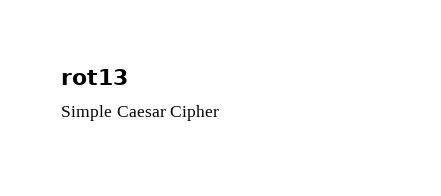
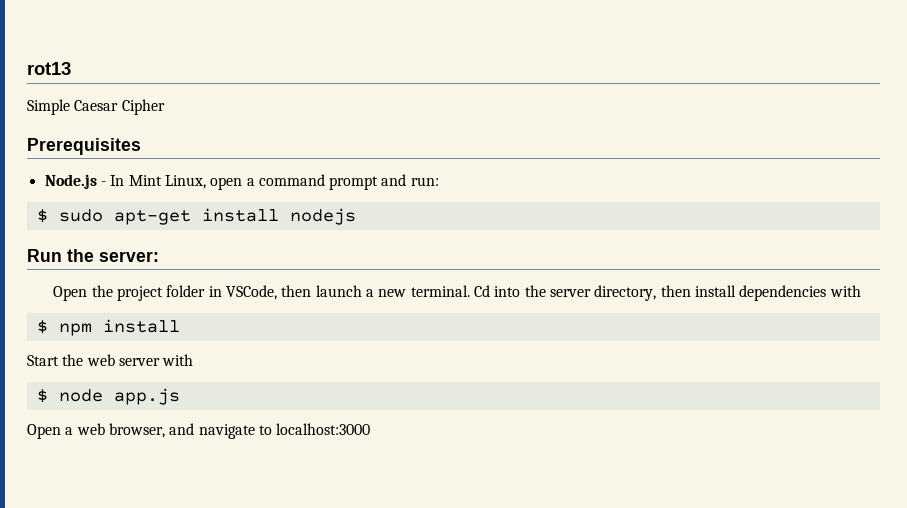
+ Prerequisites
+ Node.js - In Mint Linux, open a command prompt and run:
+ $ sudo apt-get install nodejs
+ Run the server:
+ Open the project folder in VSCode, then launch a new terminal. Cd into the server directory, then install dependencies with
+ $ npm install
+ Start the web server with
+ $ node app.js
+ Open a web browser, and navigate to localhost:3000

